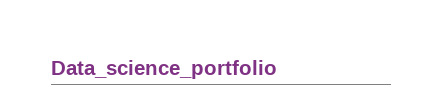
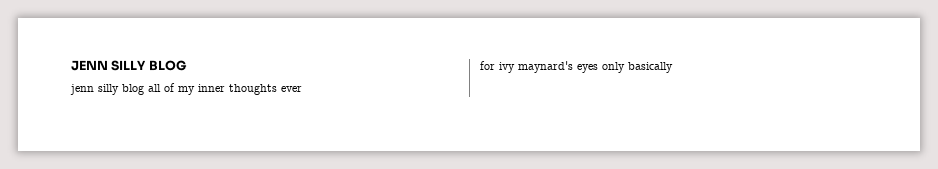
- Data_science_portfolio
+ JENN SILLY BLOG
+ jenn silly blog all of my inner thoughts ever
+ for ivy maynard's eyes only basically

